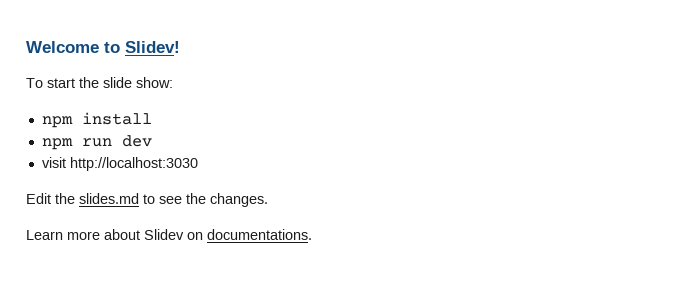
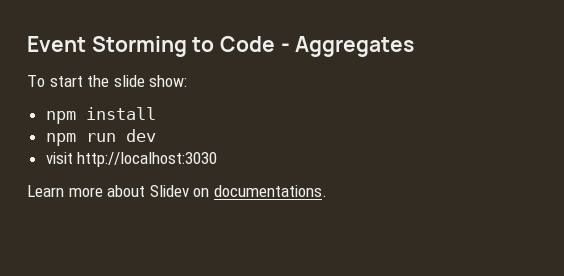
- Welcome to Slidev!
+ Event Storming to Code - Aggregates
- Edit the slides.md to see the changes.

